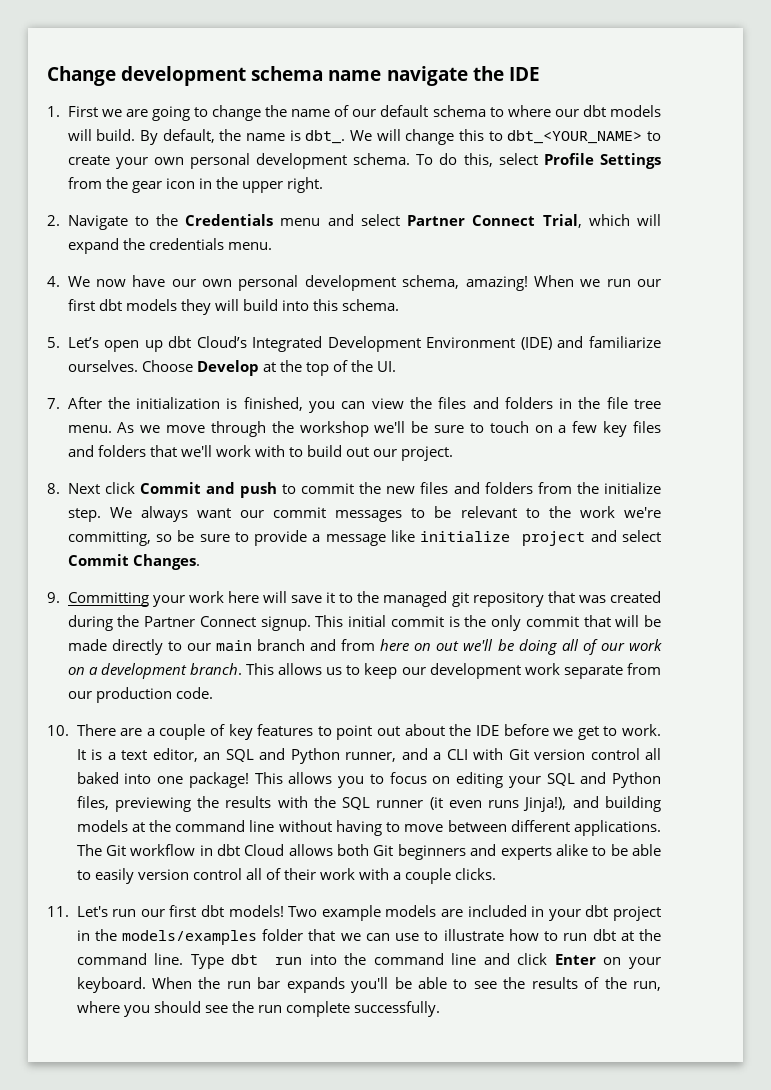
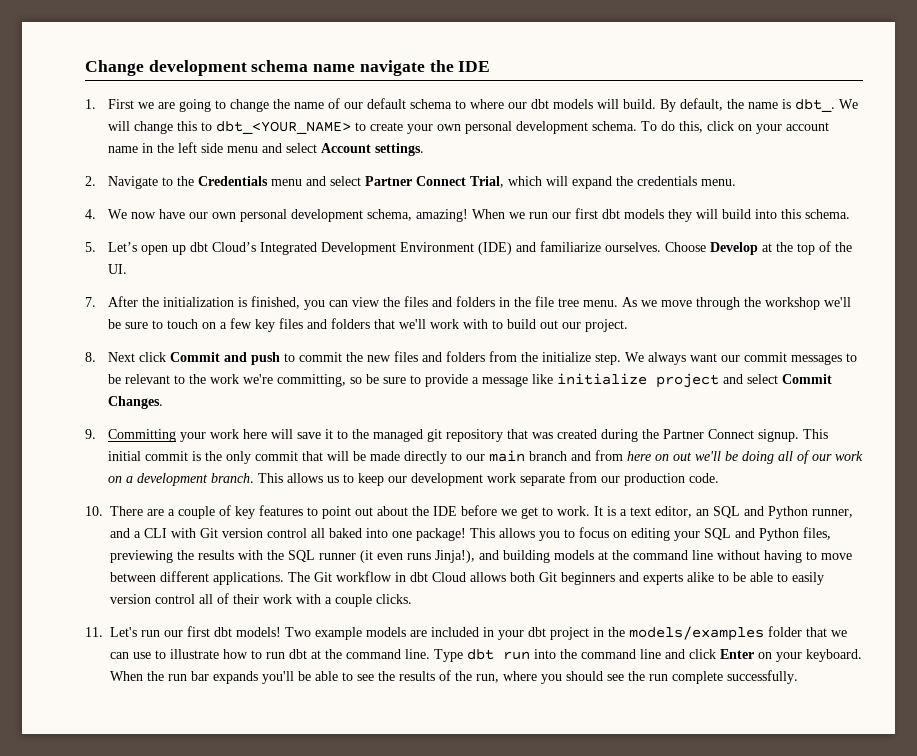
- To do this, select Profile Settings from the gear icon in the upper right.
+ To do this, click on your account name in the left side menu and select Account settings.

